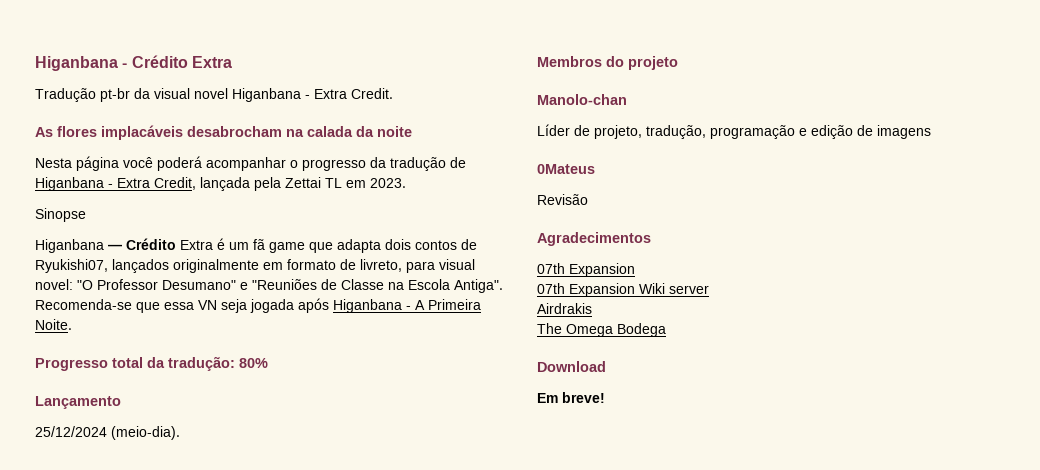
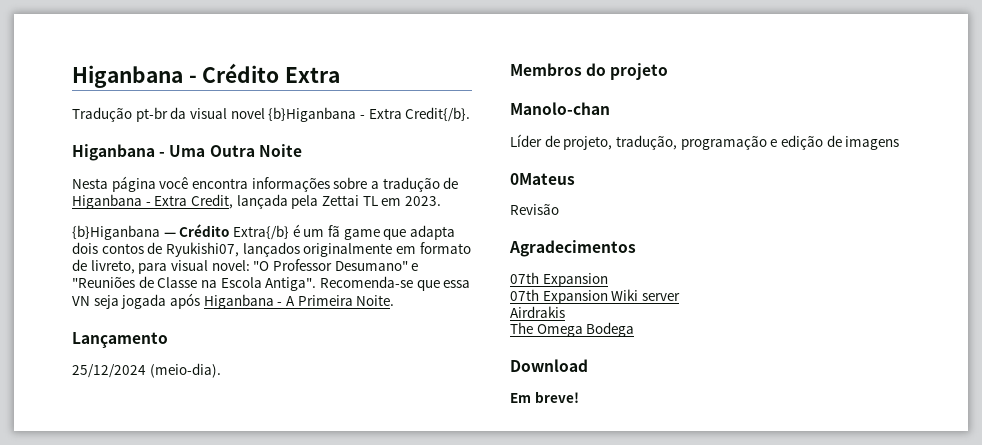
- Tradução pt-br da visual novel Higanbana - Extra Credit.
- As flores implacáveis desabrocham na calada da noite
- Nesta página você poderá acompanhar o progresso da tradução de Higanbana - Extra Credit, lançada pela Zettai TL em 2023.
+ Tradução pt-br da visual novel {b}Higanbana - Extra Credit{/b}.
+ Higanbana - Uma Outra Noite
+ Nesta página você encontra informações sobre a tradução de Higanbana - Extra Credit, lançada pela Zettai TL em 2023.
- Sinopse
- Higanbana — Crédito Extra é um fã game que adapta dois contos de Ryukishi07, lançados originalmente em formato de livreto, para visual novel: "O Professor Desumano" e "Reuniões de Classe na Escola Antiga".
+ {b}Higanbana — Crédito Extra{/b} é um fã game que adapta dois contos de Ryukishi07, lançados originalmente em formato de livreto, para visual novel: "O Professor Desumano" e "Reuniões de Classe na Escola Antiga".
- Progresso total da tradução: 80%

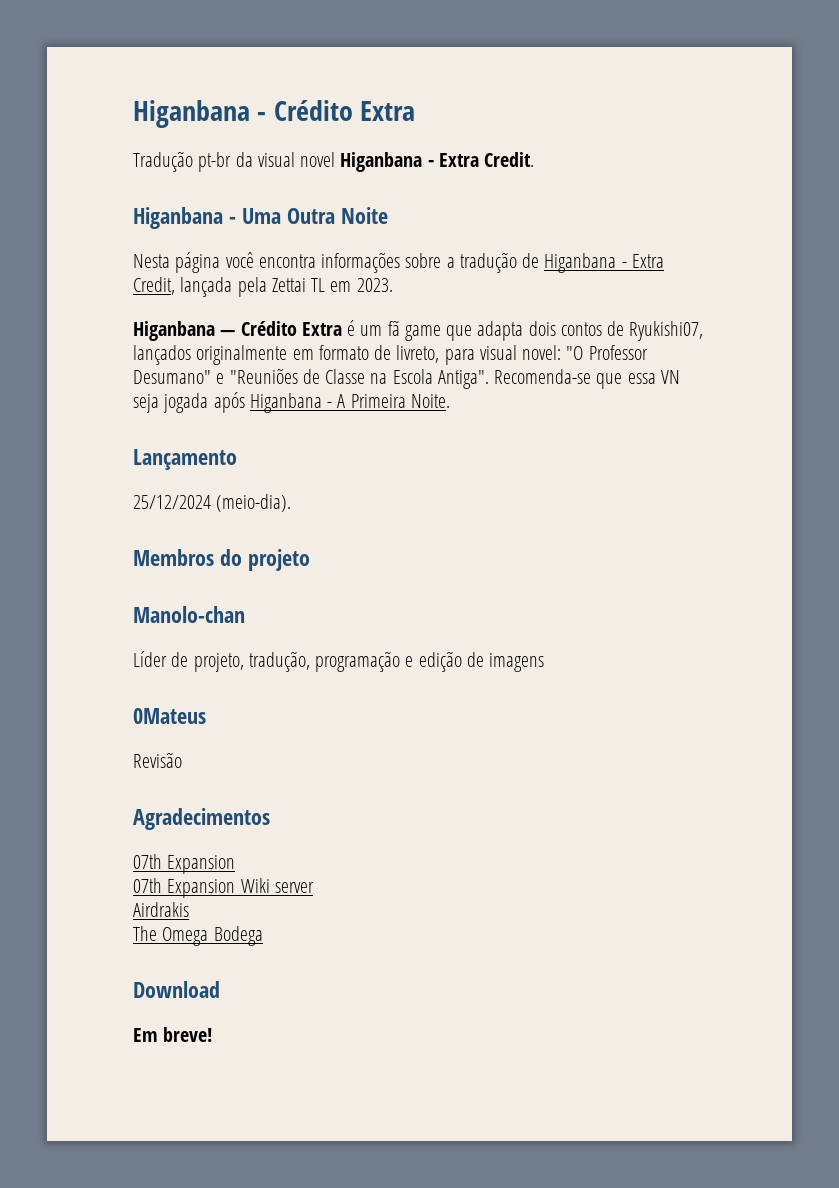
- Tradução pt-br da visual novel {b}Higanbana - Extra Credit{/b}.
+ Tradução pt-br da visual novel Higanbana - Extra Credit.
- {b}Higanbana — Crédito Extra{/b} é um fã game que adapta dois contos de Ryukishi07, lançados originalmente em formato de livreto, para visual novel: "O Professor Desumano" e "Reuniões de Classe na Escola Antiga".
+ Higanbana — Crédito Extra é um fã game que adapta dois contos de Ryukishi07, lançados originalmente em formato de livreto, para visual novel: "O Professor Desumano" e "Reuniões de Classe na Escola Antiga".

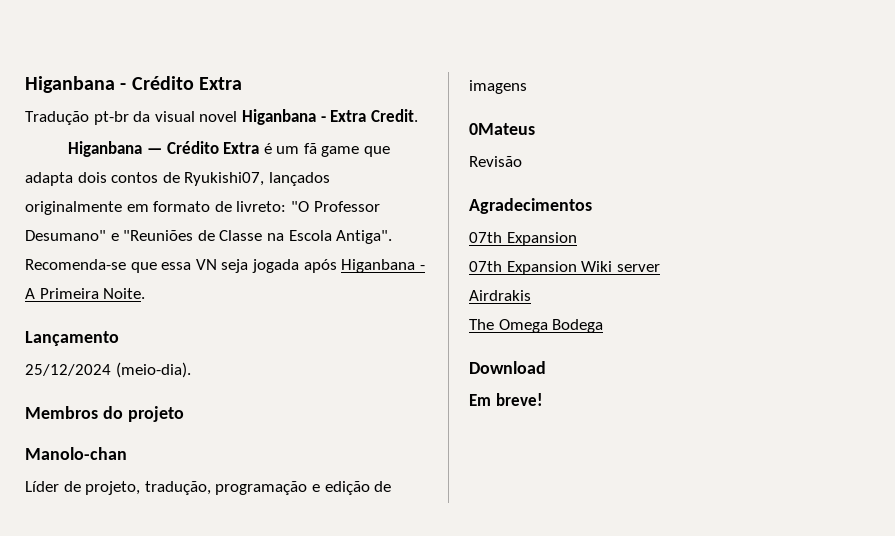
- Higanbana - Uma Outra Noite
- Nesta página você encontra informações sobre a tradução de Higanbana - Extra Credit, lançada pela Zettai TL em 2023.
- Higanbana — Crédito Extra é um fã game que adapta dois contos de Ryukishi07, lançados originalmente em formato de livreto, para visual novel: "O Professor Desumano" e "Reuniões de Classe na Escola Antiga".
+ Higanbana — Crédito Extra é um fã game que adapta dois contos de Ryukishi07, lançados originalmente em formato de livreto: "O Professor Desumano" e "Reuniões de Classe na Escola Antiga".

